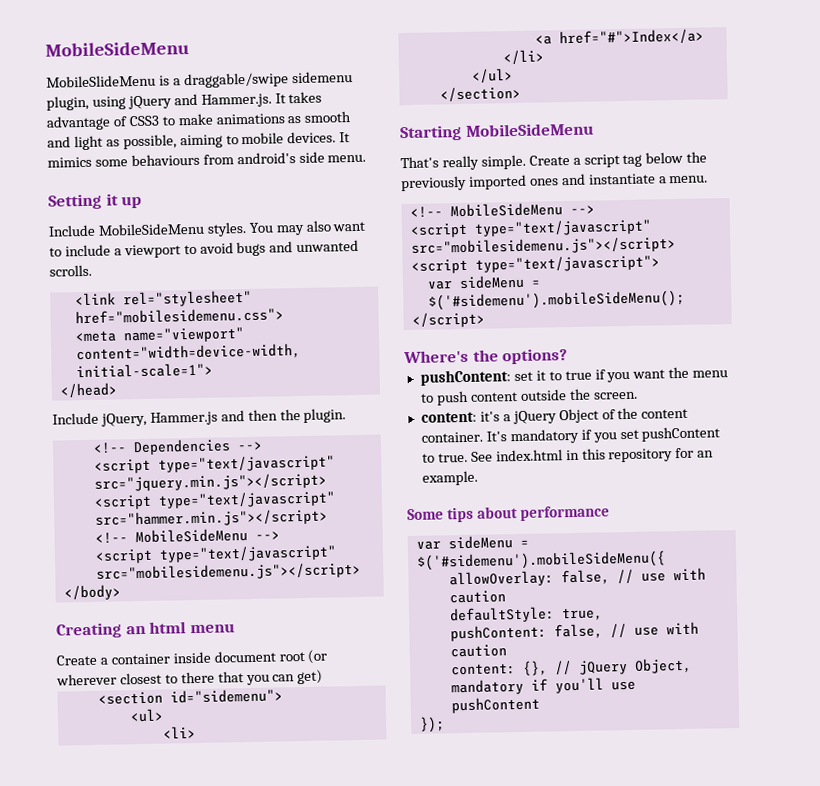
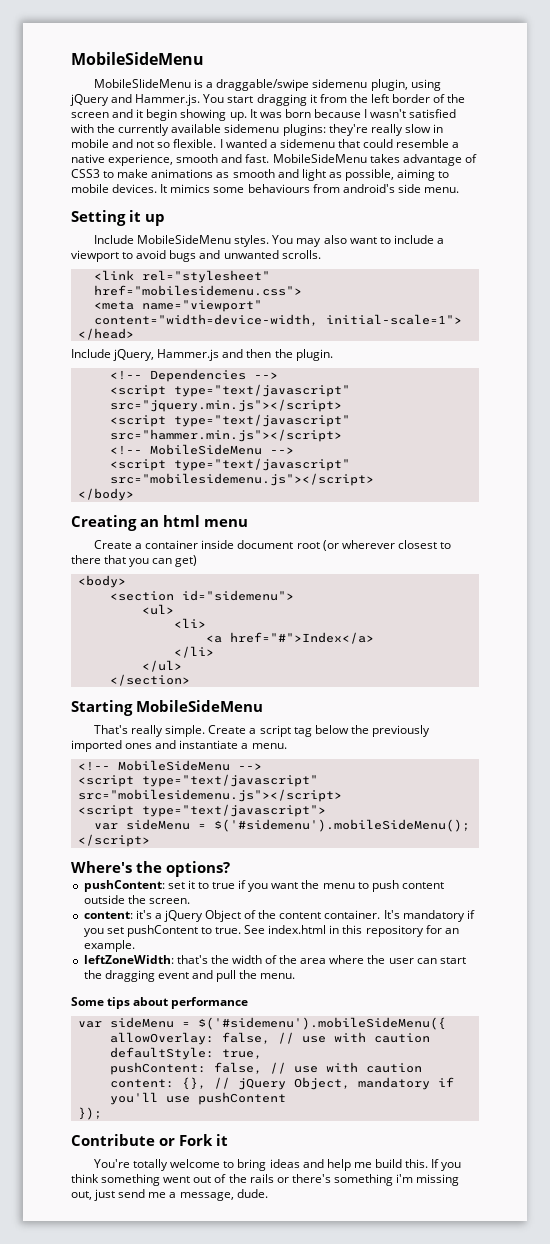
- MobileSlideMenu is a draggable/swipe sidemenu plugin, using jQuery and Hammer.js. It takes advantage of CSS3 to make animations as smooth and light as possible, aiming to mobile devices.
+ MobileSlideMenu is a draggable/swipe sidemenu plugin, using jQuery and Hammer.js. You start dragging it from the left border of the screen and it begin showing up. It was born because I wasn't satisfied with the currently available sidemenu plugins: they're really slow in mobile and not so flexible. I wanted a sidemenu that could resemble a native experience, smooth and fast. MobileSideMenu takes advantage of CSS3 to make animations as smooth and light as possible, aiming to mobile devices.
+ <body>
+ leftZoneWidth: that's the width of the area where the user can start the dragging event and pull the menu.
+ Contribute or Fork it
+ You're totally welcome to bring ideas and help me build this. If you think something went out of the rails or there's something i'm missing out, just send me a message, dude.

